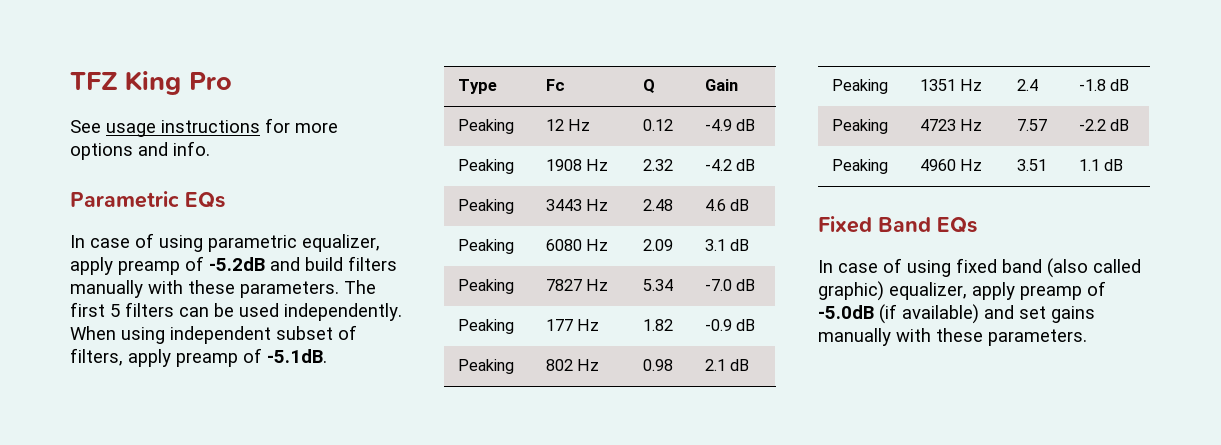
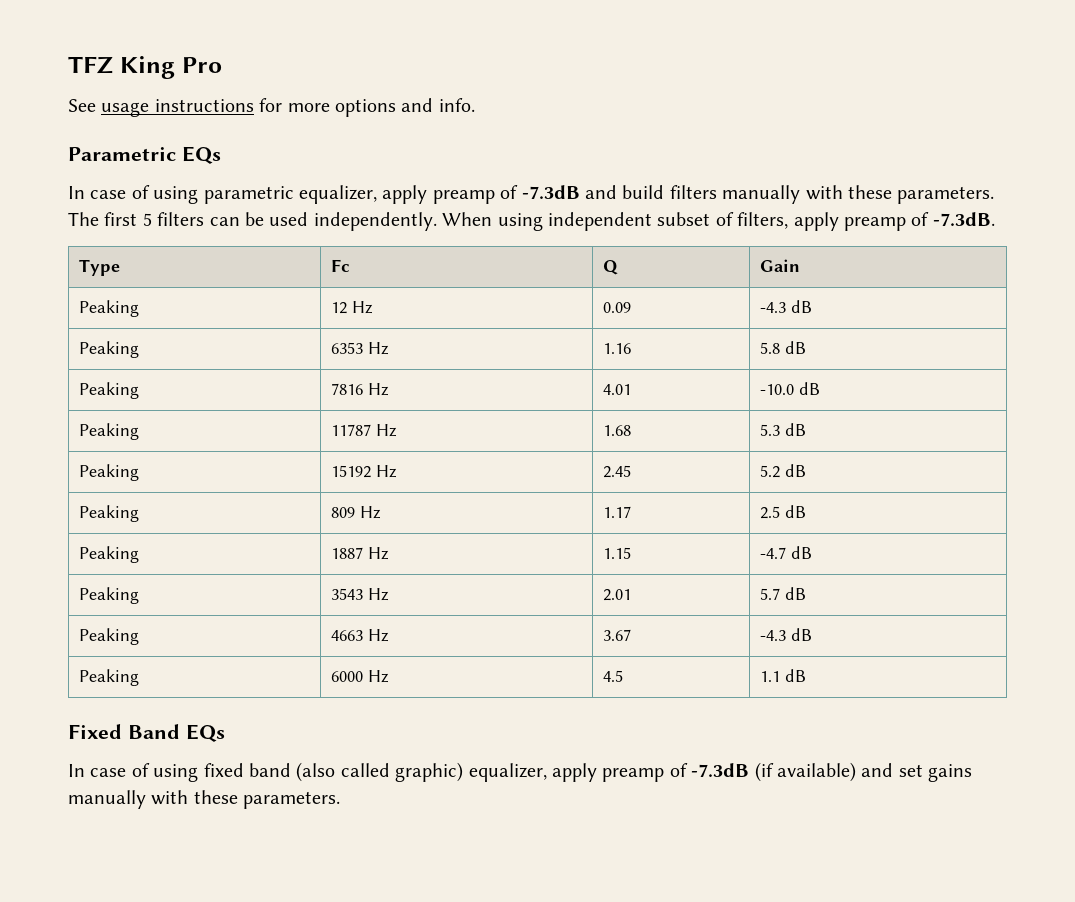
- In case of using parametric equalizer, apply preamp of -5.2dB and build filters manually with these parameters.
+ In case of using parametric equalizer, apply preamp of -7.3dB and build filters manually with these parameters.
- When using independent subset of filters, apply preamp of -5.1dB.
+ When using independent subset of filters, apply preamp of -7.3dB.
- Peaking | 12 Hz | 0.12 | -4.9 dB
- Peaking | 1908 Hz | 2.32 | -4.2 dB
- Peaking | 3443 Hz | 2.48 | 4.6 dB
- Peaking | 6080 Hz | 2.09 | 3.1 dB
- Peaking | 7827 Hz | 5.34 | -7.0 dB
- Peaking | 177 Hz | 1.82 | -0.9 dB
- Peaking | 802 Hz | 0.98 | 2.1 dB
- Peaking | 1351 Hz | 2.4 | -1.8 dB
- Peaking | 4723 Hz | 7.57 | -2.2 dB
- Peaking | 4960 Hz | 3.51 | 1.1 dB
+ Peaking | 12 Hz | 0.09 | -4.3 dB
+ Peaking | 6353 Hz | 1.16 | 5.8 dB
+ Peaking | 7816 Hz | 4.01 | -10.0 dB
+ Peaking | 11787 Hz | 1.68 | 5.3 dB
+ Peaking | 15192 Hz | 2.45 | 5.2 dB
+ Peaking | 809 Hz | 1.17 | 2.5 dB
+ Peaking | 1887 Hz | 1.15 | -4.7 dB
+ Peaking | 3543 Hz | 2.01 | 5.7 dB
+ Peaking | 4663 Hz | 3.67 | -4.3 dB
+ Peaking | 6000 Hz | 4.5 | 1.1 dB
- In case of using fixed band (also called graphic) equalizer, apply preamp of -5.0dB (if available) and set gains manually with these parameters.
+ In case of using fixed band (also called graphic) equalizer, apply preamp of -7.3dB (if available) and set gains manually with these parameters.

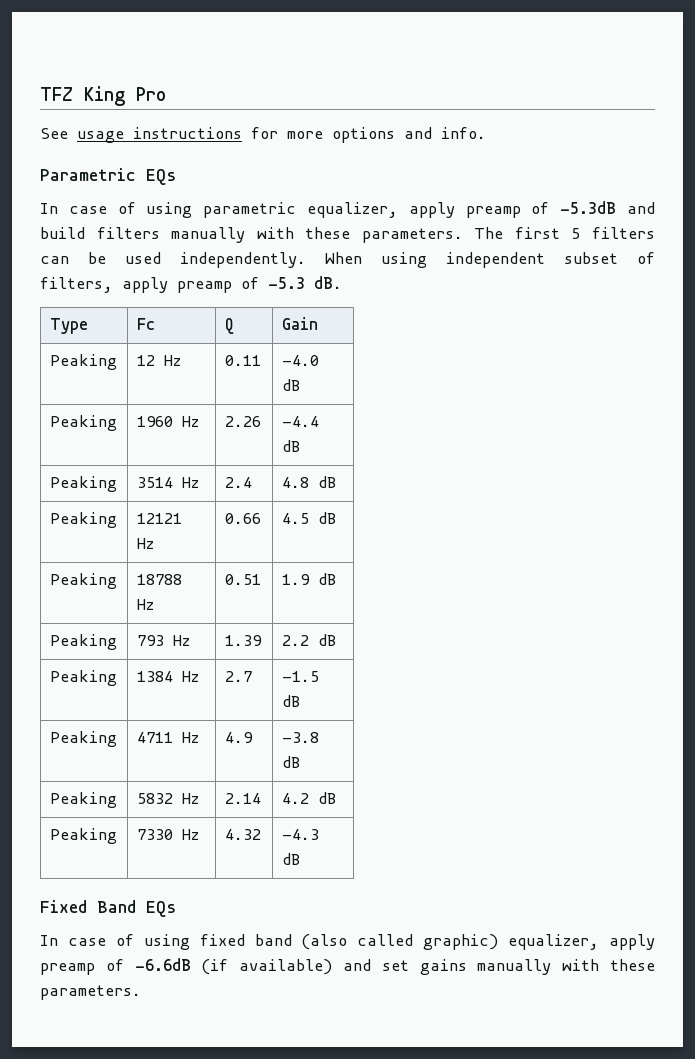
- In case of using parametric equalizer, apply preamp of -7.3dB and build filters manually with these parameters.
+ In case of using parametric equalizer, apply preamp of -5.3dB and build filters manually with these parameters.
- When using independent subset of filters, apply preamp of -7.3dB.
+ When using independent subset of filters, apply preamp of -5.3 dB.
- Peaking | 12 Hz | 0.09 | -4.3 dB
- Peaking | 6353 Hz | 1.16 | 5.8 dB
- Peaking | 7816 Hz | 4.01 | -10.0 dB
- Peaking | 11787 Hz | 1.68 | 5.3 dB
- Peaking | 15192 Hz | 2.45 | 5.2 dB
- Peaking | 809 Hz | 1.17 | 2.5 dB
- Peaking | 1887 Hz | 1.15 | -4.7 dB
- Peaking | 3543 Hz | 2.01 | 5.7 dB
- Peaking | 4663 Hz | 3.67 | -4.3 dB
- Peaking | 6000 Hz | 4.5 | 1.1 dB
+ Peaking | 12 Hz | 0.11 | -4.0 dB
+ Peaking | 1960 Hz | 2.26 | -4.4 dB
+ Peaking | 3514 Hz | 2.4 | 4.8 dB
+ Peaking | 12121 Hz | 0.66 | 4.5 dB
+ Peaking | 18788 Hz | 0.51 | 1.9 dB
+ Peaking | 793 Hz | 1.39 | 2.2 dB
+ Peaking | 1384 Hz | 2.7 | -1.5 dB
+ Peaking | 4711 Hz | 4.9 | -3.8 dB
+ Peaking | 5832 Hz | 2.14 | 4.2 dB
+ Peaking | 7330 Hz | 4.32 | -4.3 dB
- In case of using fixed band (also called graphic) equalizer, apply preamp of -7.3dB (if available) and set gains manually with these parameters.
+ In case of using fixed band (also called graphic) equalizer, apply preamp of -6.6dB (if available) and set gains manually with these parameters.

